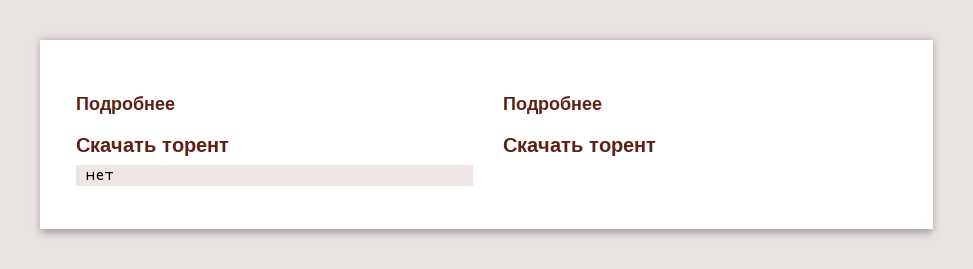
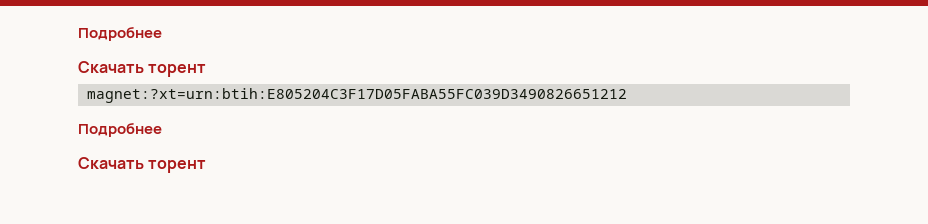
- нет
+ magnet:?xt=urn:btih:E805204C3F17D05FABA55FC039D3490826651212

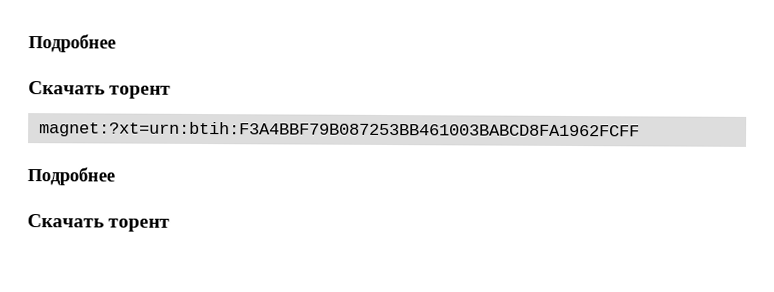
- magnet:?xt=urn:btih:E805204C3F17D05FABA55FC039D3490826651212
+ magnet:?xt=urn:btih:F3A4BBF79B087253BB461003BABCD8FA1962FCFF

